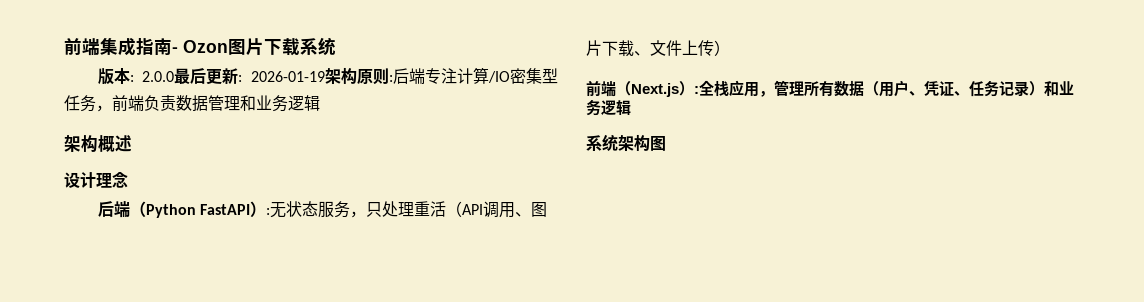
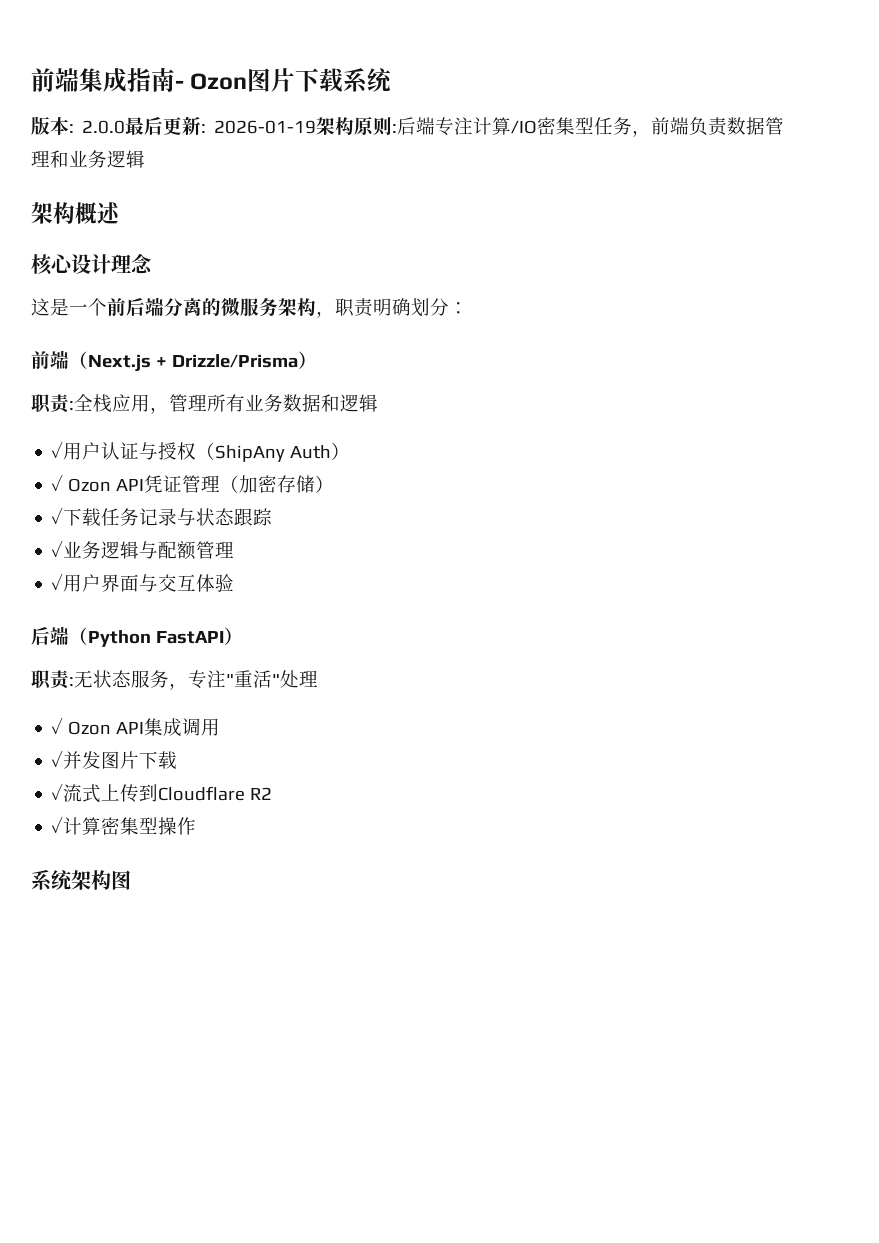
- 设计理念
+ 核心设计理念
- 后端（Python FastAPI）:无状态服务，只处理重活（API调用、图片下载、文件上传）
+ 这是一个前后端分离的微服务架构，职责明确划分：
- 前端（Next.js）:全栈应用，管理所有数据（用户、凭证、任务记录）和业务逻辑
+ 前端（Next.js + Drizzle/Prisma）
+ 职责:全栈应用，管理所有业务数据和逻辑
+ ✓用户认证与授权（ShipAny Auth）
+ ✓ Ozon API凭证管理（加密存储）
+ ✓下载任务记录与状态跟踪
+ ✓业务逻辑与配额管理
+ ✓用户界面与交互体验
+ 后端（Python FastAPI）
+ 职责:无状态服务，专注"重活"处理
+ ✓ Ozon API集成调用
+ ✓并发图片下载
+ ✓流式上传到Cloudflare R2
+ ✓计算密集型操作

